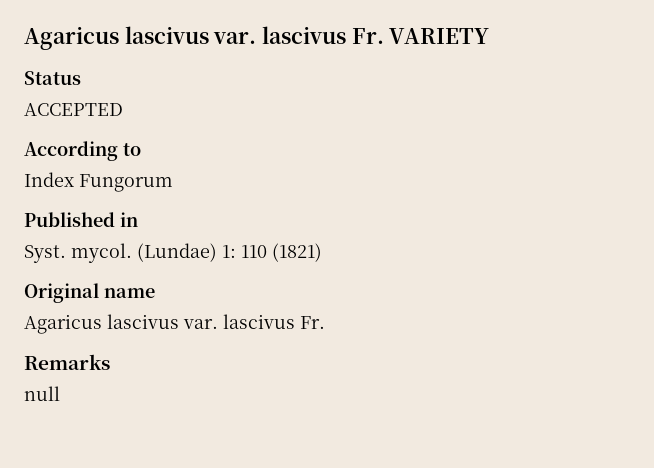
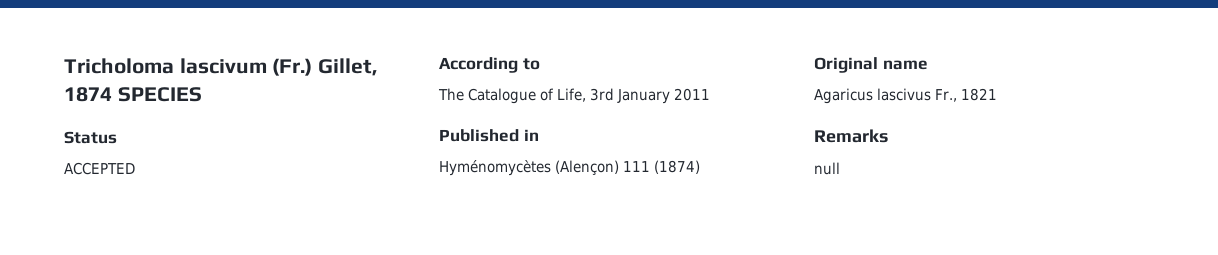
- Agaricus lascivus var. lascivus Fr. VARIETY
+ Tricholoma lascivum (Fr.) Gillet, 1874 SPECIES
  Status
  ACCEPTED
  According to
- Index Fungorum
+ The Catalogue of Life, 3rd January 2011
  Published in
- Syst. mycol. (Lundae) 1: 110 (1821)
+ Hyménomycètes (Alençon) 111 (1874)
  Original name
- Agaricus lascivus var. lascivus Fr.
+ Agaricus lascivus Fr., 1821

